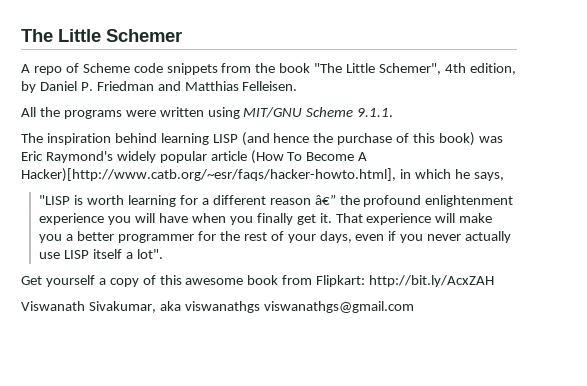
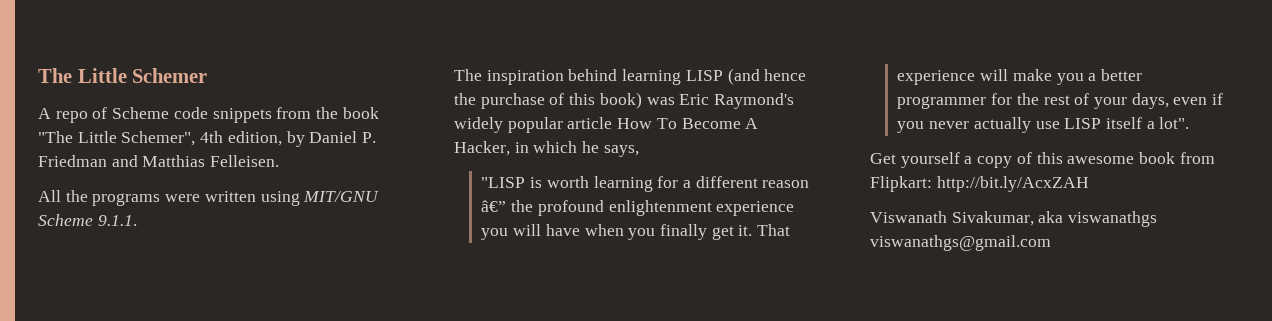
- The inspiration behind learning LISP (and hence the purchase of this book) was Eric Raymond's widely popular article (How To Become A Hacker)[http://www.catb.org/~esr/faqs/hacker-howto.html], in which he says,
+ The inspiration behind learning LISP (and hence the purchase of this book) was Eric Raymond's widely popular article How To Become A Hacker, in which he says,

